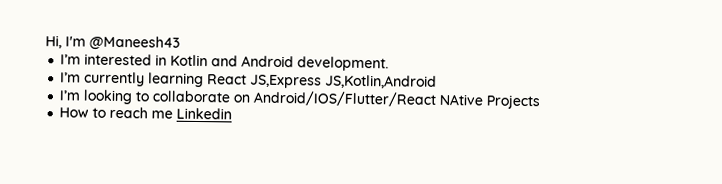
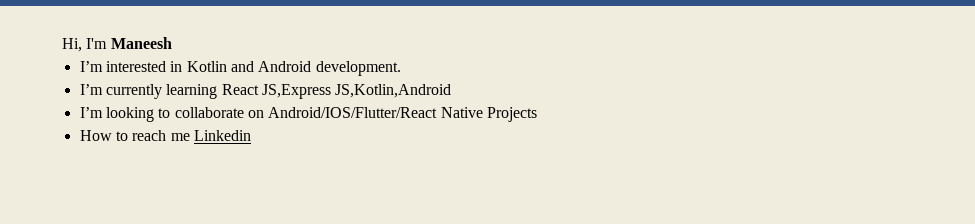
- Hi, I'm @Maneesh43
+ Hi, I'm Maneesh
- I’m looking to collaborate on Android/IOS/Flutter/React NAtive Projects
+ I’m looking to collaborate on Android/IOS/Flutter/React Native Projects

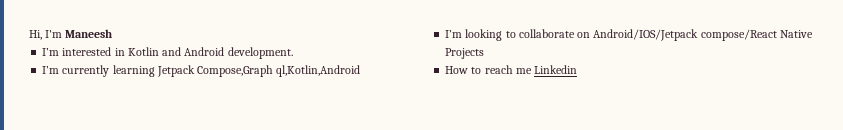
- I’m currently learning React JS,Express JS,Kotlin,Android
+ I’m currently learning Jetpack Compose,Graph ql,Kotlin,Android
- I’m looking to collaborate on Android/IOS/Flutter/React Native Projects
+ I’m looking to collaborate on Android/IOS/Jetpack compose/React Native Projects

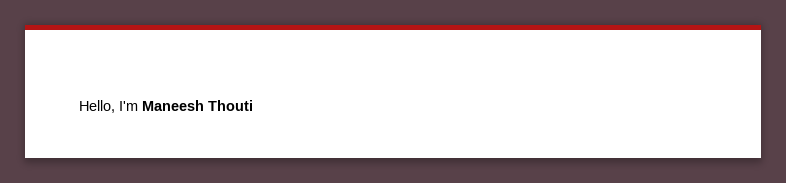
- Hi, I'm Maneesh
- I’m interested in Kotlin and Android development.
- I’m currently learning Jetpack Compose,Graph ql,Kotlin,Android
- I’m looking to collaborate on Android/IOS/Jetpack compose/React Native Projects
- How to reach me Linkedin
+ Hello, I'm Maneesh Thouti

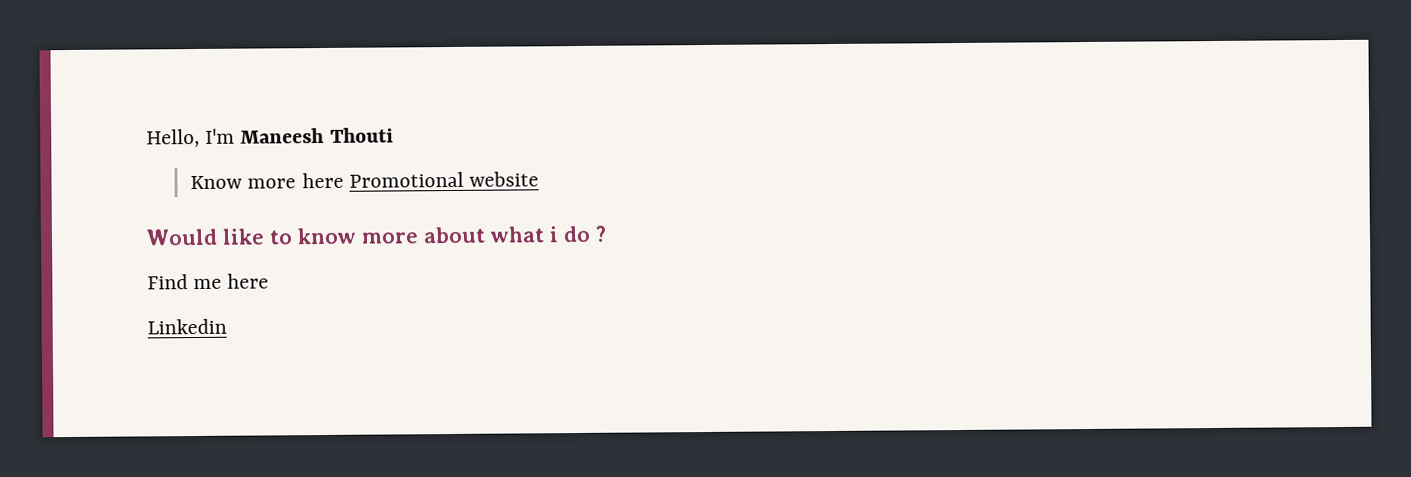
+ Know more here Promotional website
+ Would like to know more about what i do ?
+ Find me here
+ Linkedin

